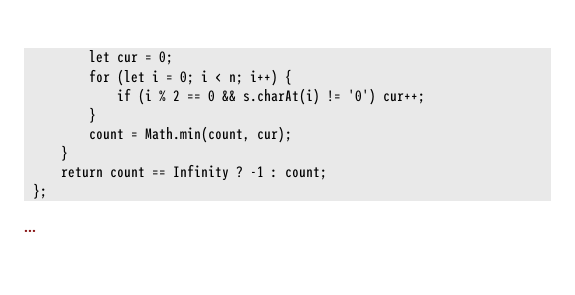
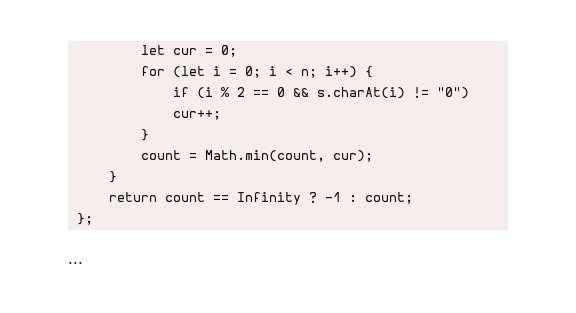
- if (i % 2 == 0 && s.charAt(i) != '0') cur++;
+ if (i % 2 == 0 && s.charAt(i) != "0") cur++;

